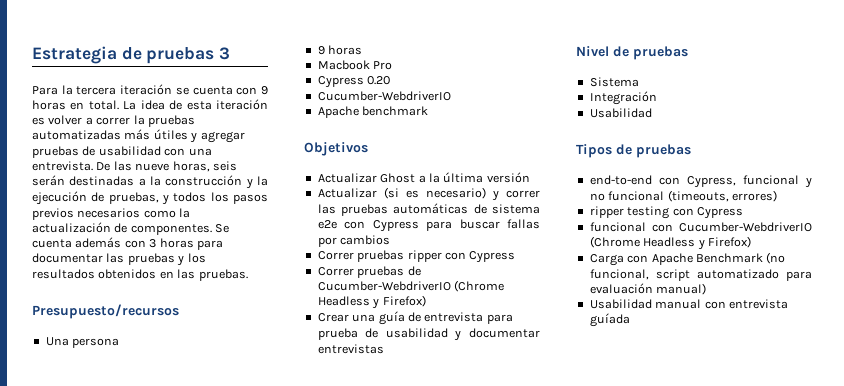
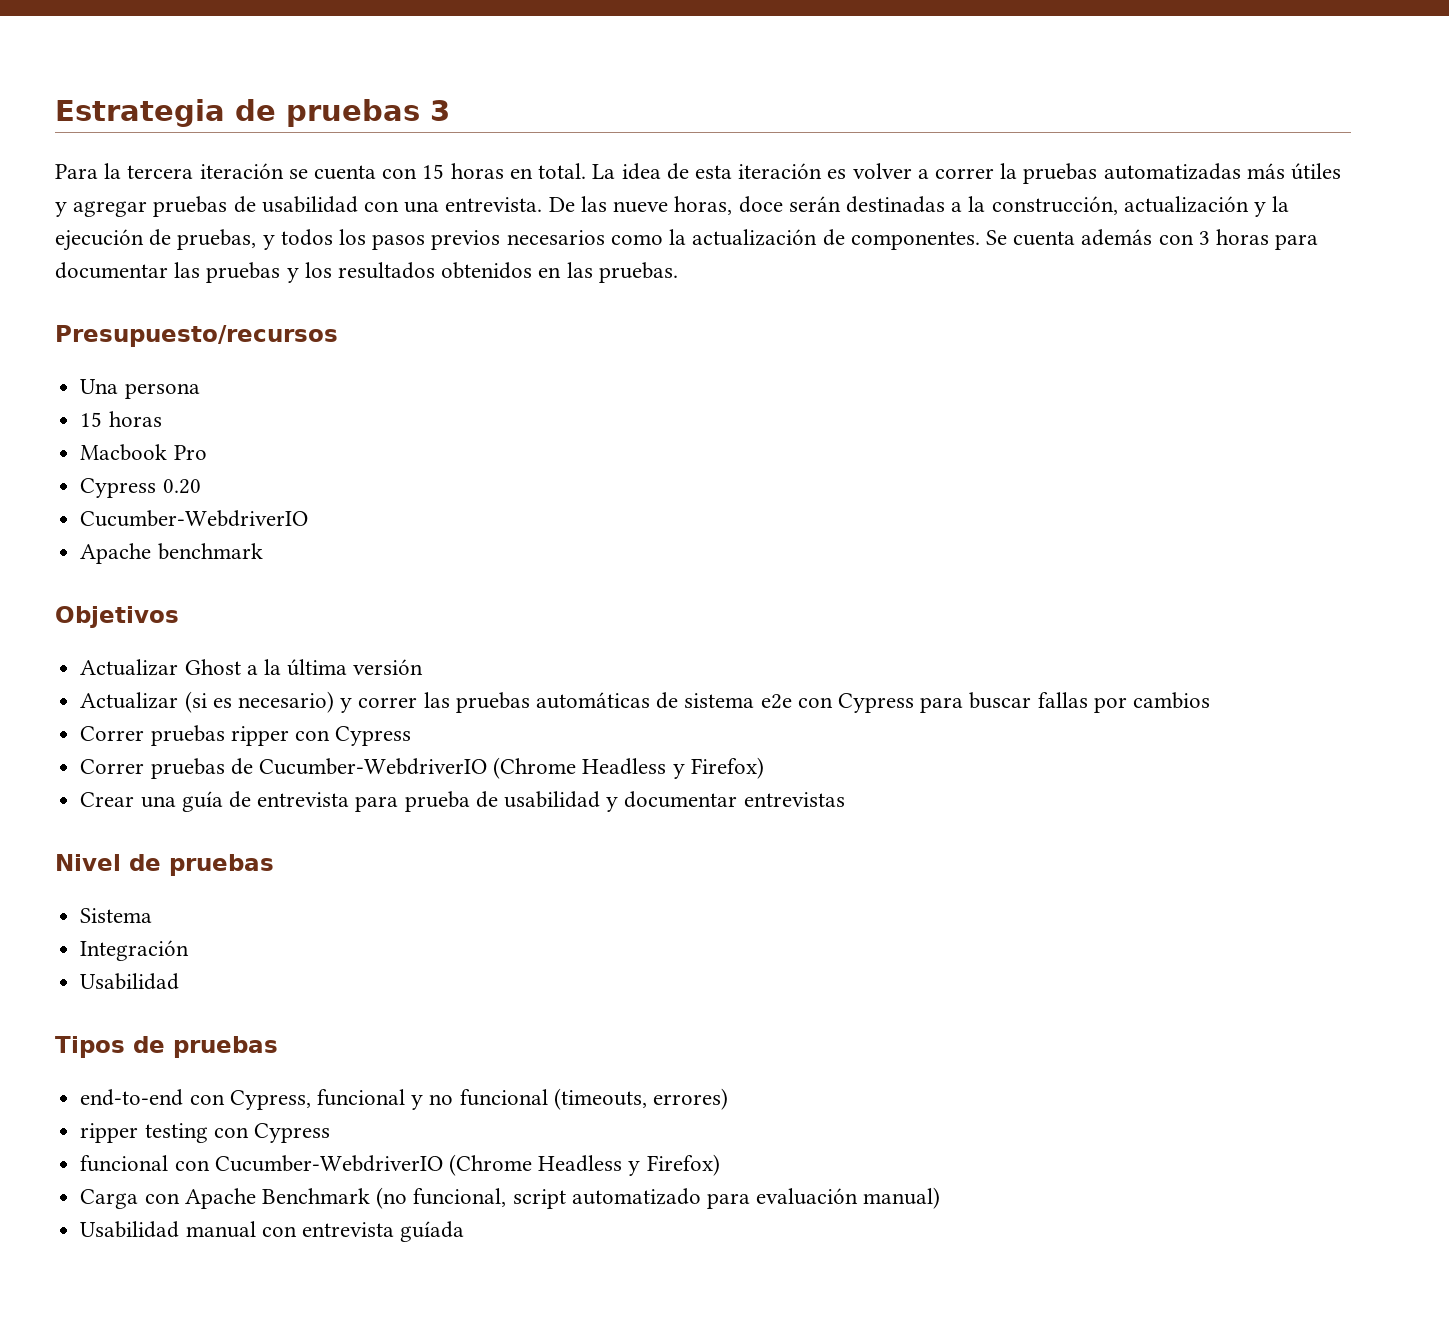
- Para la tercera iteración se cuenta con 9 horas en total.
+ Para la tercera iteración se cuenta con 15 horas en total.
- De las nueve horas, seis serán destinadas a la construcción y la ejecución de pruebas, y todos los pasos previos necesarios como la actualización de componentes.
+ De las nueve horas, doce serán destinadas a la construcción, actualización y la ejecución de pruebas, y todos los pasos previos necesarios como la actualización de componentes.
  Una persona
- 9 horas
+ 15 horas

